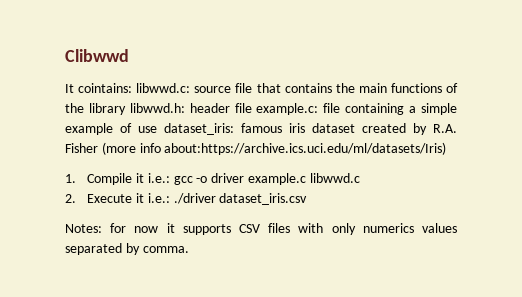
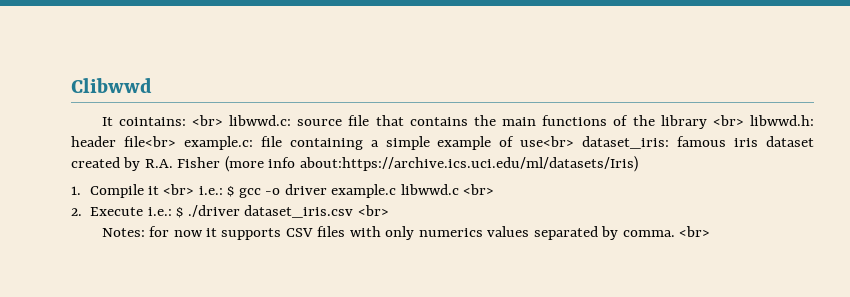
- It cointains: libwwd.c: source file that contains the main functions of the library libwwd.h: header file example.c: file containing a simple example of use dataset_iris: famous iris dataset created by R.A. Fisher (more info about:https://archive.ics.uci.edu/ml/datasets/Iris)
+ It cointains: <br> libwwd.c: source file that contains the main functions of the library <br> libwwd.h: header file<br> example.c: file containing a simple example of use<br> dataset_iris: famous iris dataset created by R.A. Fisher (more info about:https://archive.ics.uci.edu/ml/datasets/Iris)
- 1. Compile it i.e.: gcc -o driver example.c libwwd.c
+ 1. Compile it <br> i.e.: $ gcc -o driver example.c libwwd.c <br>
- 2. Execute it i.e.: ./driver dataset_iris.csv
+ 2. Execute i.e.: $ ./driver dataset_iris.csv <br>
- Notes: for now it supports CSV files with only numerics values separated by comma.
+ Notes: for now it supports CSV files with only numerics values separated by comma. <br>

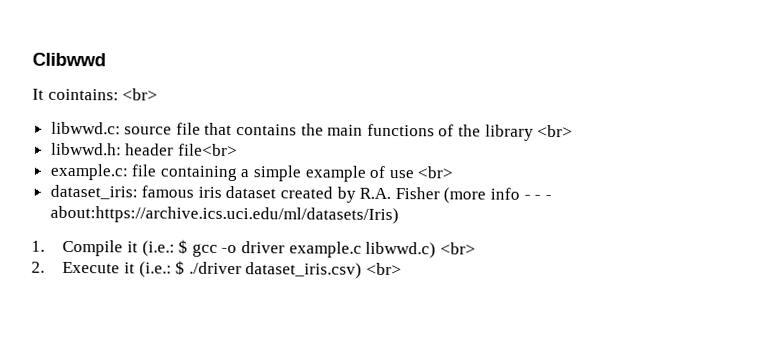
- It cointains: <br> libwwd.c: source file that contains the main functions of the library <br> libwwd.h: header file<br> example.c: file containing a simple example of use<br> dataset_iris: famous iris dataset created by R.A. Fisher (more info about:https://archive.ics.uci.edu/ml/datasets/Iris)
+ It cointains: <br>
+ libwwd.c: source file that contains the main functions of the library <br>
+ libwwd.h: header file<br>
+ example.c: file containing a simple example of use <br>
+ dataset_iris: famous iris dataset created by R.A. Fisher (more info - - - about:https://archive.ics.uci.edu/ml/datasets/Iris)
- 1. Compile it <br> i.e.: $ gcc -o driver example.c libwwd.c <br>
+ 1. Compile it (i.e.: $ gcc -o driver example.c libwwd.c) <br>
- 2. Execute i.e.: $ ./driver dataset_iris.csv <br>
- Notes: for now it supports CSV files with only numerics values separated by comma. <br>
+ 2. Execute it (i.e.: $ ./driver dataset_iris.csv) <br>

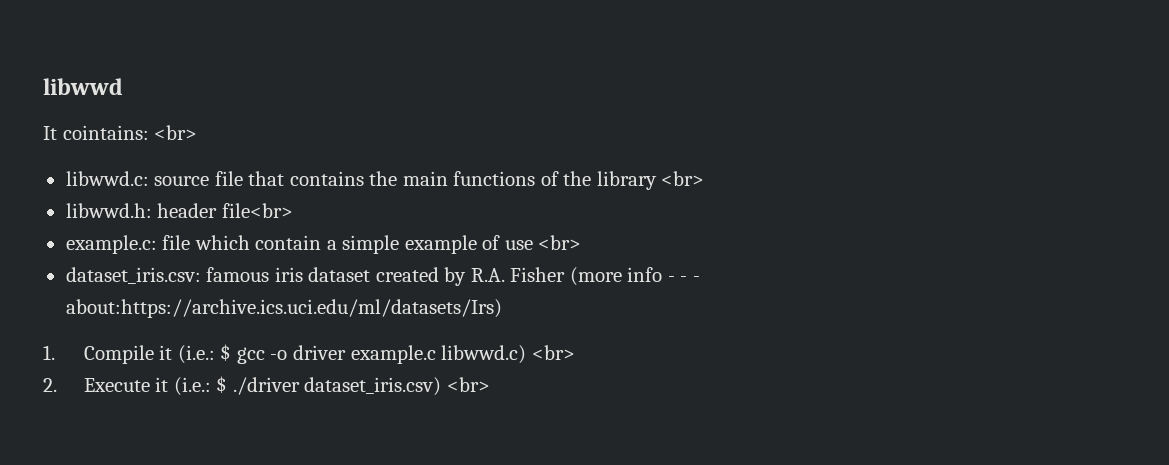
- Clibwwd
+ libwwd
- example.c: file containing a simple example of use <br>
+ example.c: file which contain a simple example of use <br>
- dataset_iris: famous iris dataset created by R.A. Fisher (more info - - - about:https://archive.ics.uci.edu/ml/datasets/Iris)
+ dataset_iris.csv: famous iris dataset created by R.A. Fisher (more info - - - about:https://archive.ics.uci.edu/ml/datasets/Irs)

